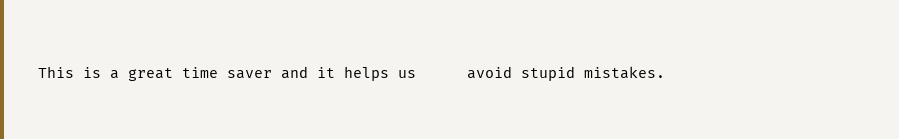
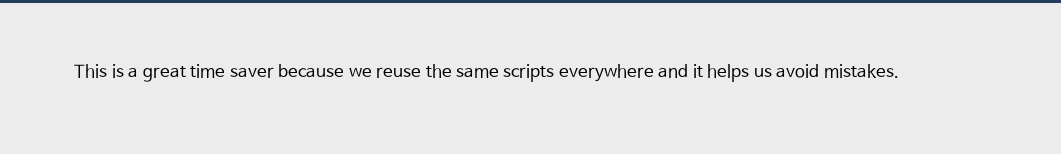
- This is a great time saver and it helps us avoid stupid mistakes.
+ This is a great time saver because we reuse the same scripts everywhere and it helps us avoid mistakes.

